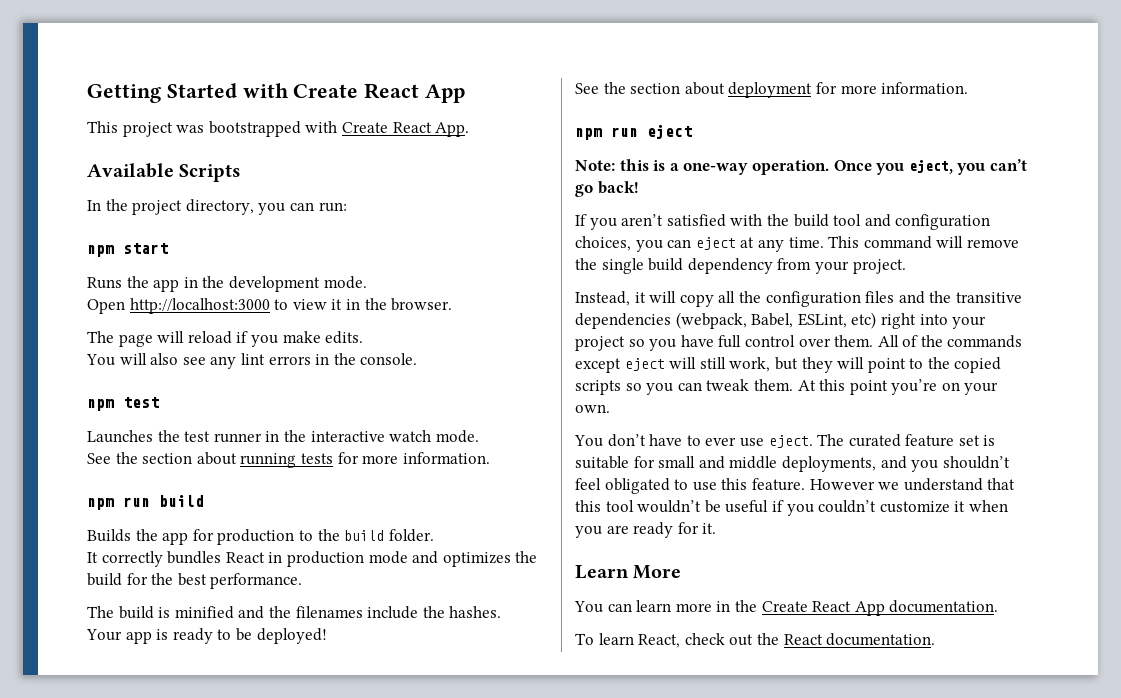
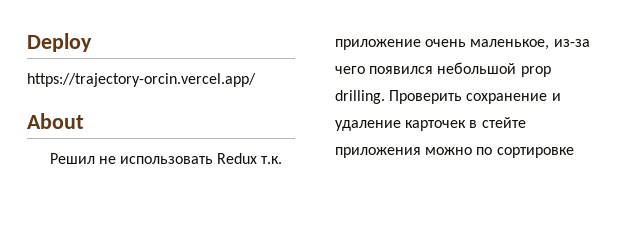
- Getting Started with Create React App
- This project was bootstrapped with Create React App.
- Available Scripts
- In the project directory, you can run:
- npm start
- Runs the app in the development mode.
- Open http://localhost:3000 to view it in the browser.
- The page will reload if you make edits.
- You will also see any lint errors in the console.
- npm test
- Launches the test runner in the interactive watch mode.
- See the section about running tests for more information.
- npm run build
- Builds the app for production to the build folder.
- It correctly bundles React in production mode and optimizes the build for the best performance.
- The build is minified and the filenames include the hashes.
- Your app is ready to be deployed!
- See the section about deployment for more information.
- npm run eject
- Note: this is a one-way operation. Once you eject, you can’t go back!
- If you aren’t satisfied with the build tool and configuration choices, you can eject at any time. This command will remove the single build dependency from your project.
- Instead, it will copy all the configuration files and the transitive dependencies (webpack, Babel, ESLint, etc) right into your project so you have full control over them. All of the commands except eject will still work, but they will point to the copied scripts so you can tweak them. At this point you’re on your own.
- You don’t have to ever use eject. The curated feature set is suitable for small and middle deployments, and you shouldn’t feel obligated to use this feature. However we understand that this tool wouldn’t be useful if you couldn’t customize it when you are ready for it.
- Learn More
- You can learn more in the Create React App documentation.
- To learn React, check out the React documentation.
+ Deploy
+ https://trajectory-orcin.vercel.app/
+ About
+ Решил не использовать Redux т.к. приложение очень маленькое, из-за чего появился небольшой prop drilling. Проверить сохранение и удаление карточек в стейте приложения можно по сортировке

